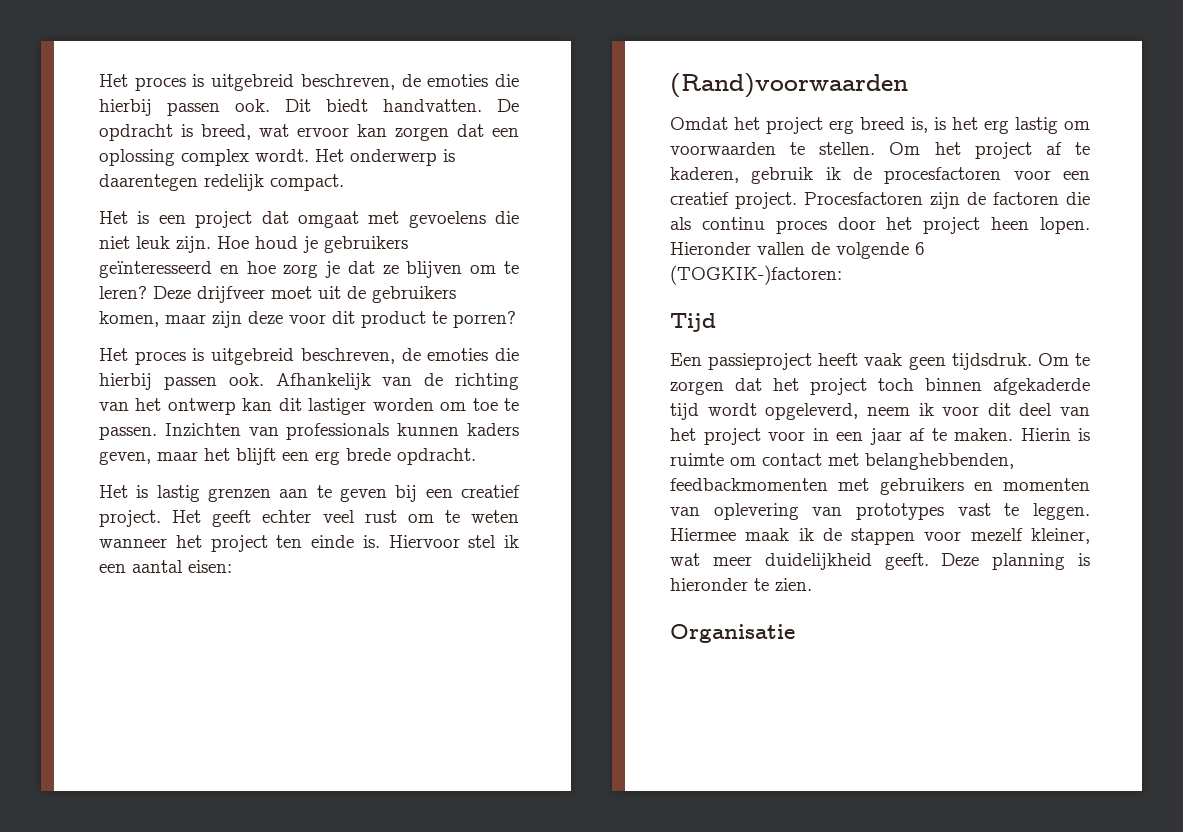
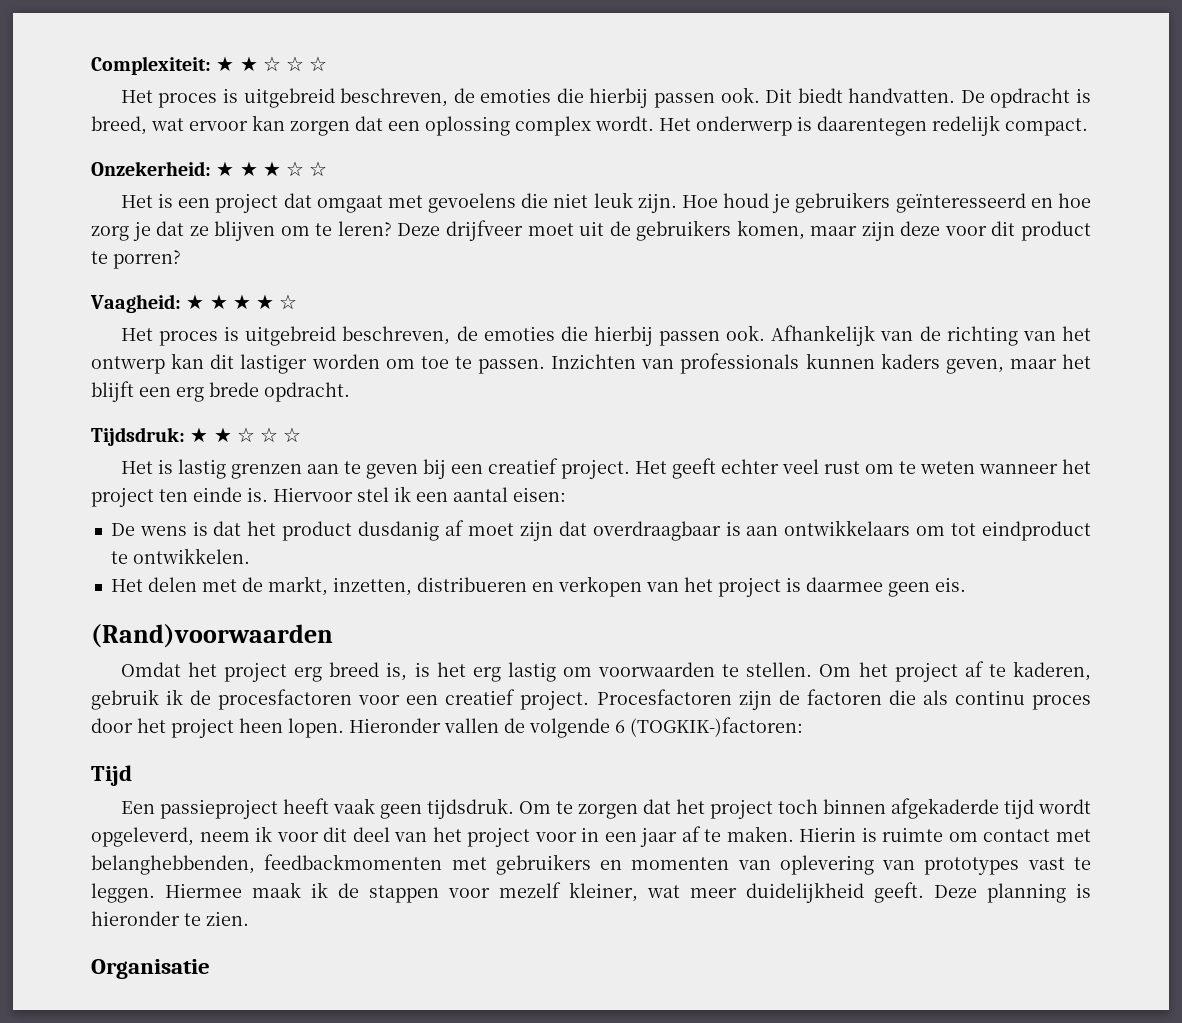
+ Complexiteit: ★ ★ ☆ ☆ ☆
+ Onzekerheid: ★ ★ ★ ☆ ☆
+ Vaagheid: ★ ★ ★ ★ ☆
+ Tijdsdruk: ★ ★ ☆ ☆ ☆
+ De wens is dat het product dusdanig af moet zijn dat overdraagbaar is aan ontwikkelaars om tot eindproduct te ontwikkelen.
+ Het delen met de markt, inzetten, distribueren en verkopen van het project is daarmee geen eis.

